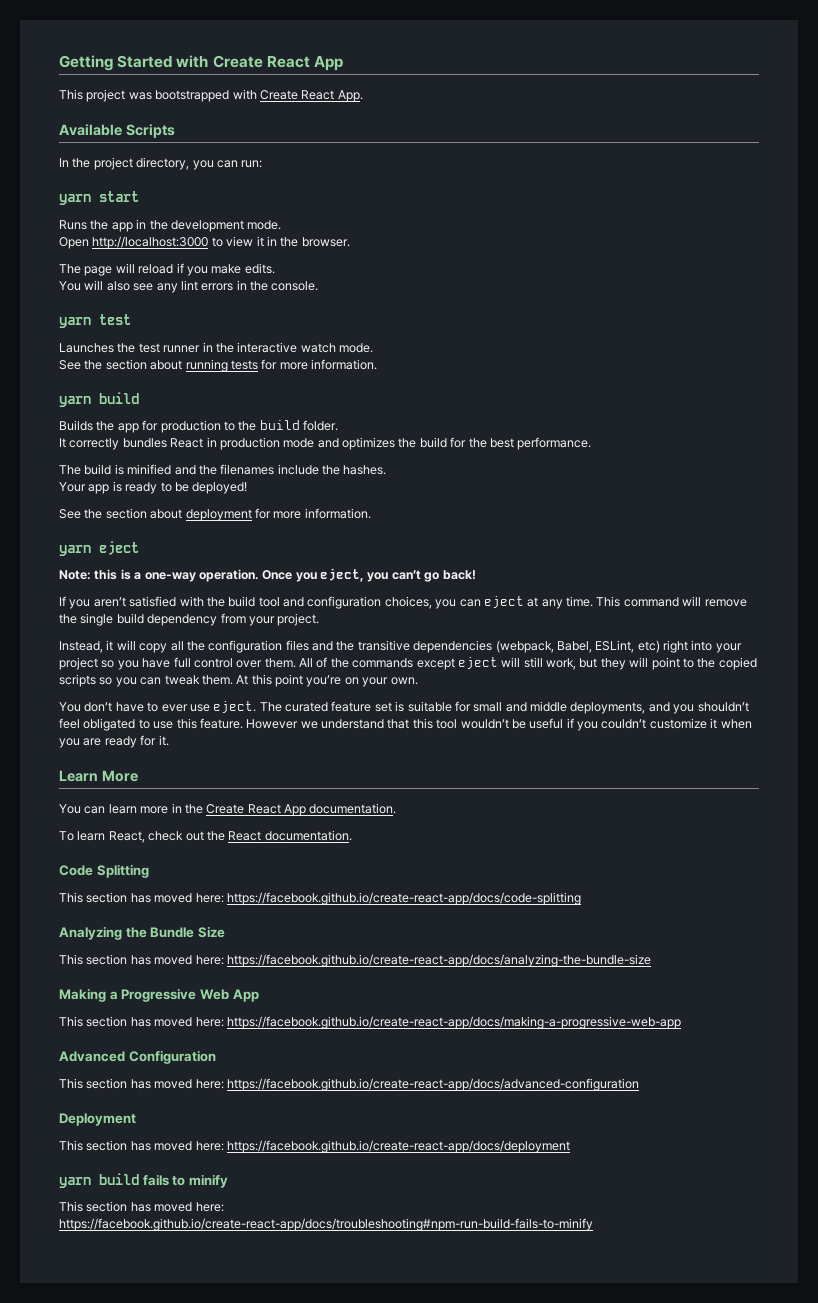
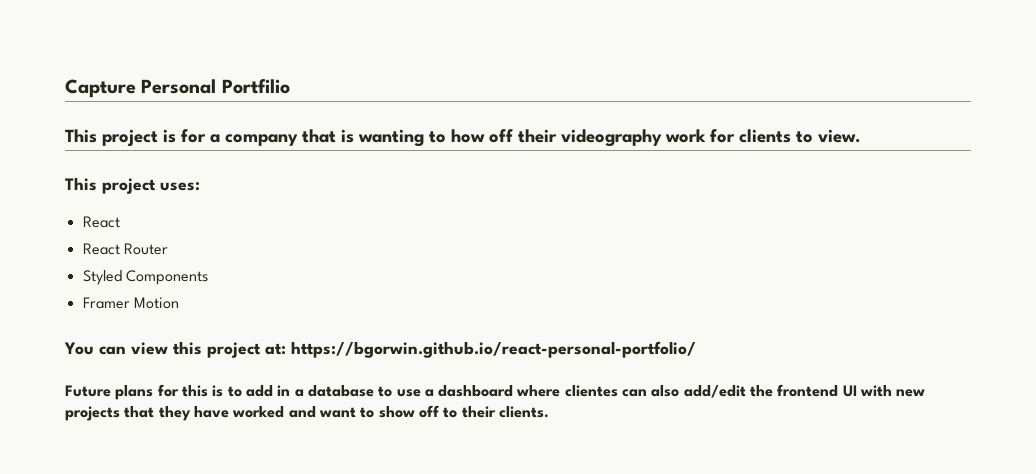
- Getting Started with Create React App
- This project was bootstrapped with Create React App.
- Available Scripts
- In the project directory, you can run:
- yarn start
- Runs the app in the development mode.
- Open http://localhost:3000 to view it in the browser.
- The page will reload if you make edits.
- You will also see any lint errors in the console.
- yarn test
- Launches the test runner in the interactive watch mode.
- See the section about running tests for more information.
- yarn build
- Builds the app for production to the build folder.
- It correctly bundles React in production mode and optimizes the build for the best performance.
- The build is minified and the filenames include the hashes.
- Your app is ready to be deployed!
- See the section about deployment for more information.
- yarn eject
- Note: this is a one-way operation. Once you eject, you can’t go back!
- If you aren’t satisfied with the build tool and configuration choices, you can eject at any time. This command will remove the single build dependency from your project.
- Instead, it will copy all the configuration files and the transitive dependencies (webpack, Babel, ESLint, etc) right into your project so you have full control over them. All of the commands except eject will still work, but they will point to the copied scripts so you can tweak them. At this point you’re on your own.
- You don’t have to ever use eject. The curated feature set is suitable for small and middle deployments, and you shouldn’t feel obligated to use this feature. However we understand that this tool wouldn’t be useful if you couldn’t customize it when you are ready for it.
- Learn More
- You can learn more in the Create React App documentation.
- To learn React, check out the React documentation.
- Code Splitting
- This section has moved here: https://facebook.github.io/create-react-app/docs/code-splitting
- Analyzing the Bundle Size
- This section has moved here: https://facebook.github.io/create-react-app/docs/analyzing-the-bundle-size
- Making a Progressive Web App
- This section has moved here: https://facebook.github.io/create-react-app/docs/making-a-progressive-web-app
- Advanced Configuration
- This section has moved here: https://facebook.github.io/create-react-app/docs/advanced-configuration
- Deployment
- This section has moved here: https://facebook.github.io/create-react-app/docs/deployment
- yarn build fails to minify
- This section has moved here: https://facebook.github.io/create-react-app/docs/troubleshooting#npm-run-build-fails-to-minify
+ Capture Personal Portfilio
+ This project is for a company that is wanting to how off their videography work for clients to view.
+ This project uses:
+ React
+ React Router
+ Styled Components
+ Framer Motion
+ You can view this project at: https://bgorwin.github.io/react-personal-portfolio/
+ Future plans for this is to add in a database to use a dashboard where clientes can also add/edit the frontend UI with new projects that they have worked and want to show off to their clients.

